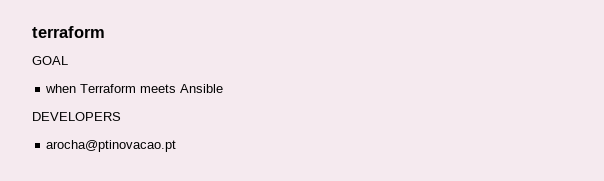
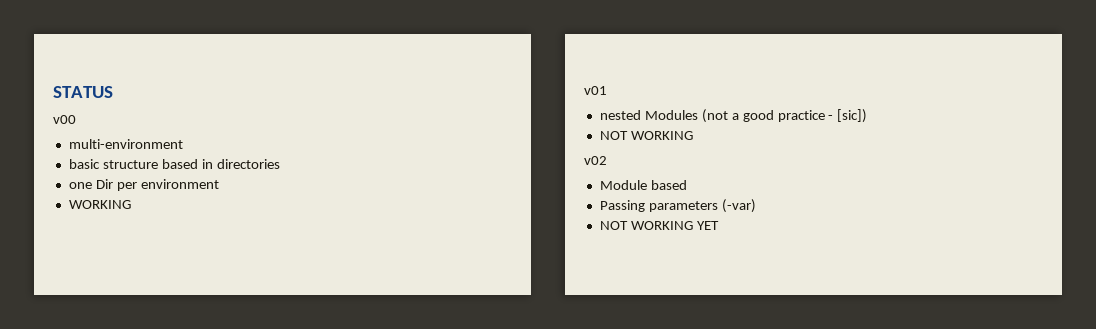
- terraform
- GOAL
- when Terraform meets Ansible
- DEVELOPERS
- arocha@ptinovacao.pt
+ STATUS
+ v00
+ multi-environment
+ basic structure based in directories
+ one Dir per environment
+ WORKING
+ v01
+ nested Modules (not a good practice - [sic])
+ NOT WORKING
+ v02
+ Module based
+ Passing parameters (-var)
+ NOT WORKING YET

